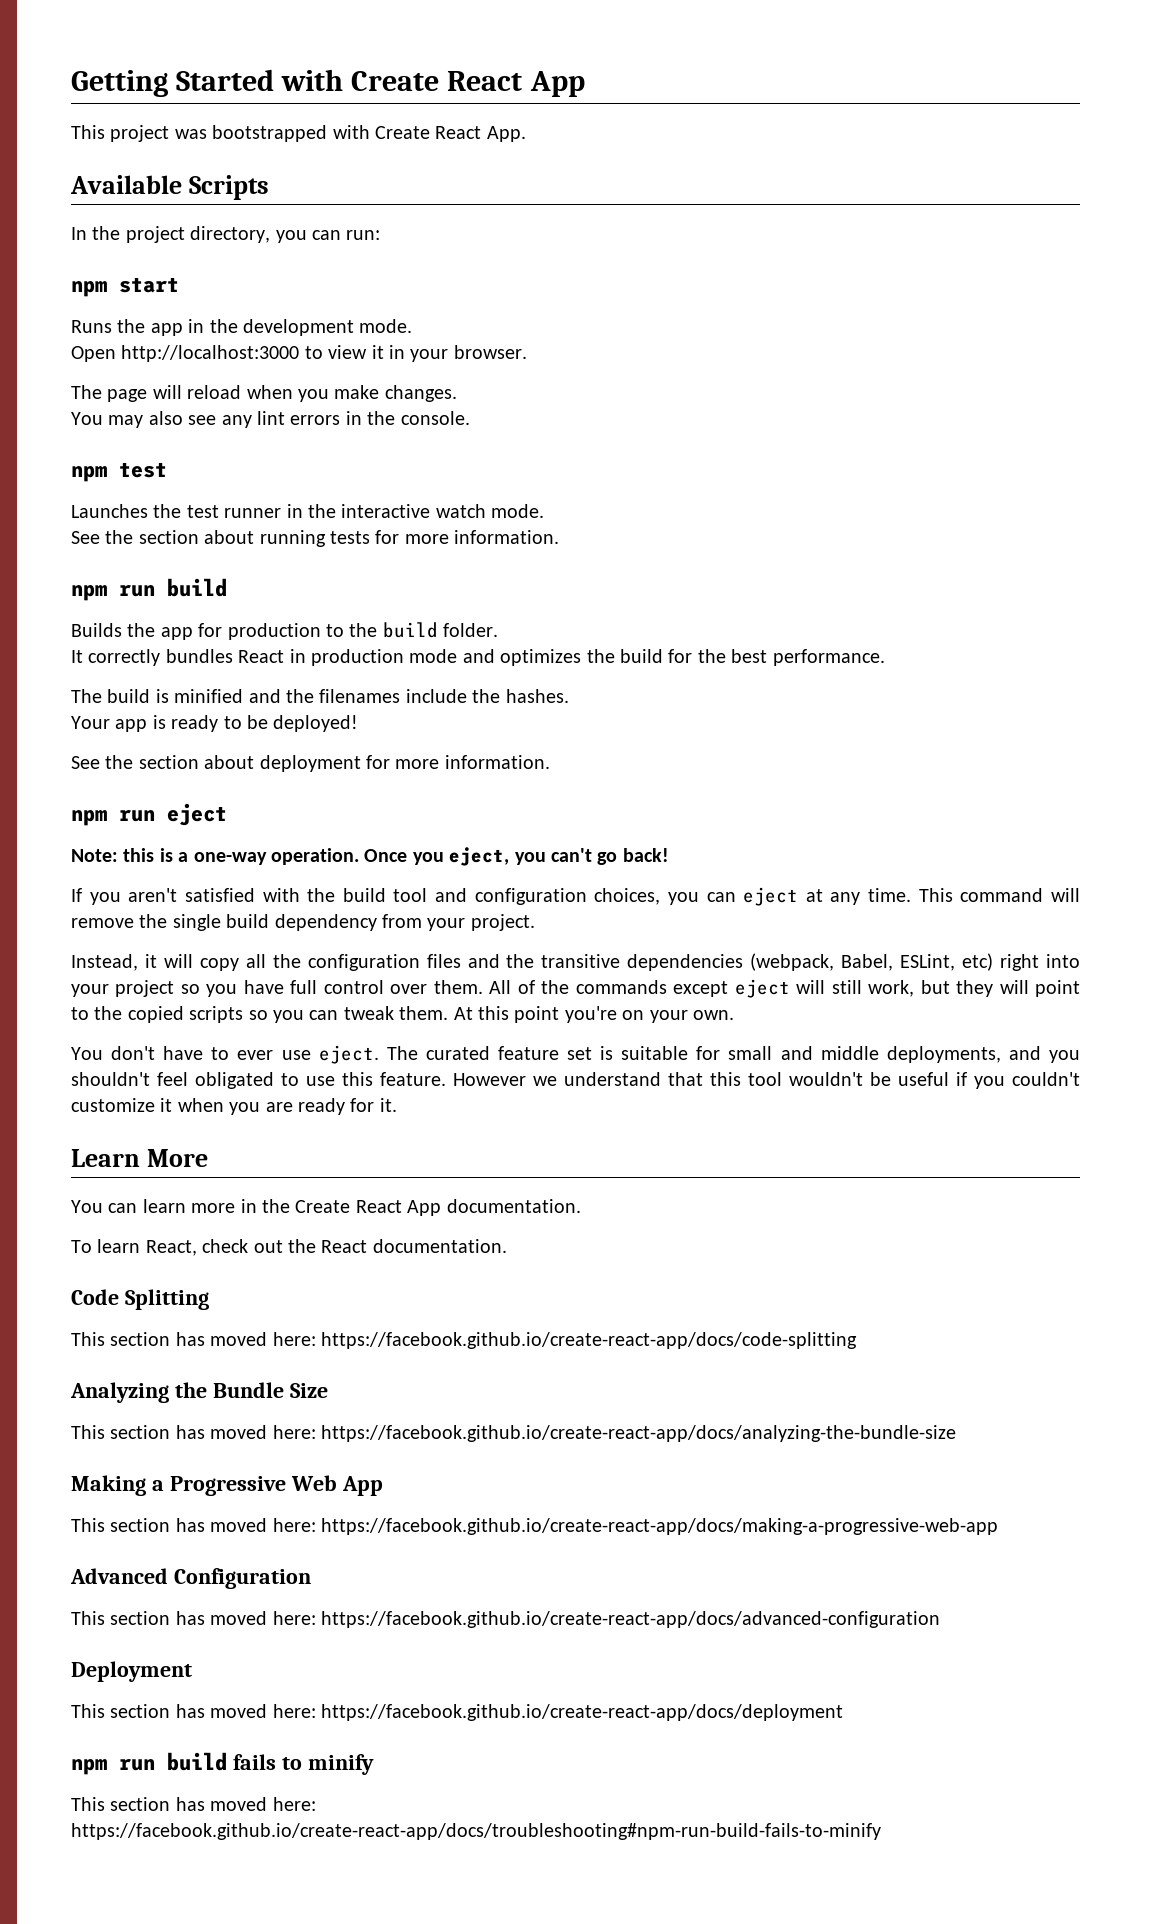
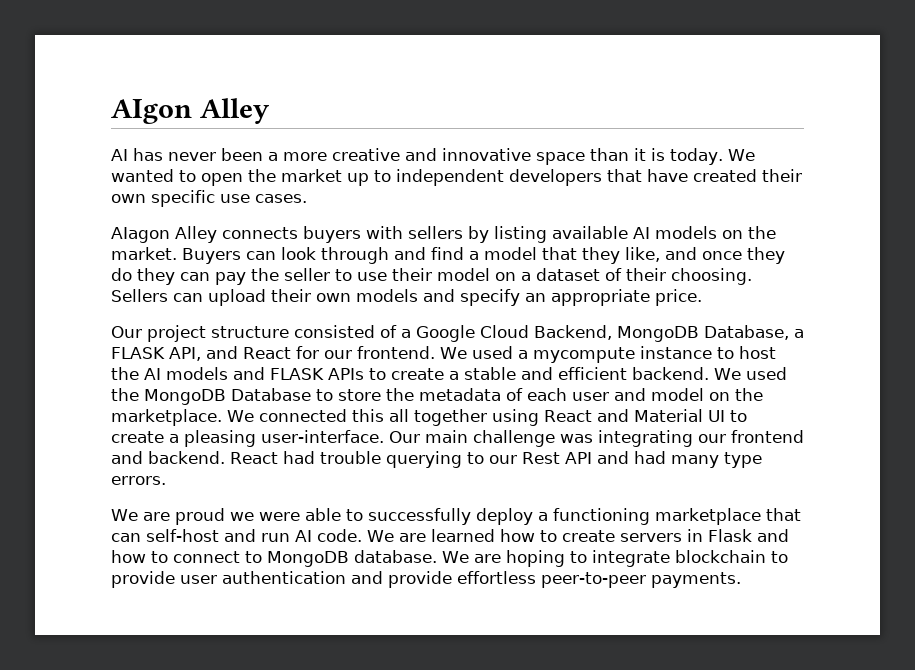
- Getting Started with Create React App
- This project was bootstrapped with Create React App.
- Available Scripts
- In the project directory, you can run:
- npm start
- Runs the app in the development mode.
- Open http://localhost:3000 to view it in your browser.
- The page will reload when you make changes.
- You may also see any lint errors in the console.
- npm test
- Launches the test runner in the interactive watch mode.
- See the section about running tests for more information.
- npm run build
- Builds the app for production to the build folder.
- It correctly bundles React in production mode and optimizes the build for the best performance.
- The build is minified and the filenames include the hashes.
- Your app is ready to be deployed!
- See the section about deployment for more information.
- npm run eject
- Note: this is a one-way operation. Once you eject, you can't go back!
- If you aren't satisfied with the build tool and configuration choices, you can eject at any time. This command will remove the single build dependency from your project.
- Instead, it will copy all the configuration files and the transitive dependencies (webpack, Babel, ESLint, etc) right into your project so you have full control over them. All of the commands except eject will still work, but they will point to the copied scripts so you can tweak them. At this point you're on your own.
- You don't have to ever use eject. The curated feature set is suitable for small and middle deployments, and you shouldn't feel obligated to use this feature. However we understand that this tool wouldn't be useful if you couldn't customize it when you are ready for it.
- Learn More
- You can learn more in the Create React App documentation.
- To learn React, check out the React documentation.
- Code Splitting
- This section has moved here: https://facebook.github.io/create-react-app/docs/code-splitting
- Analyzing the Bundle Size
- This section has moved here: https://facebook.github.io/create-react-app/docs/analyzing-the-bundle-size
- Making a Progressive Web App
- This section has moved here: https://facebook.github.io/create-react-app/docs/making-a-progressive-web-app
- Advanced Configuration
- This section has moved here: https://facebook.github.io/create-react-app/docs/advanced-configuration
- Deployment
- This section has moved here: https://facebook.github.io/create-react-app/docs/deployment
- npm run build fails to minify
- This section has moved here: https://facebook.github.io/create-react-app/docs/troubleshooting#npm-run-build-fails-to-minify
+ AIgon Alley
+ AI has never been a more creative and innovative space than it is today. We wanted to open the market up to independent developers that have created their own specific use cases.
+ AIagon Alley connects buyers with sellers by listing available AI models on the market. Buyers can look through and find a model that they like, and once they do they can pay the seller to use their model on a dataset of their choosing. Sellers can upload their own models and specify an appropriate price.
+ Our project structure consisted of a Google Cloud Backend, MongoDB Database, a FLASK API, and React for our frontend. We used a mycompute instance to host the AI models and FLASK APIs to create a stable and efficient backend. We used the MongoDB Database to store the metadata of each user and model on the marketplace. We connected this all together using React and Material UI to create a pleasing user-interface. Our main challenge was integrating our frontend and backend. React had trouble querying to our Rest API and had many type errors.
+ We are proud we were able to successfully deploy a functioning marketplace that can self-host and run AI code. We are learned how to create servers in Flask and how to connect to MongoDB database. We are hoping to integrate blockchain to provide user authentication and provide effortless peer-to-peer payments.

